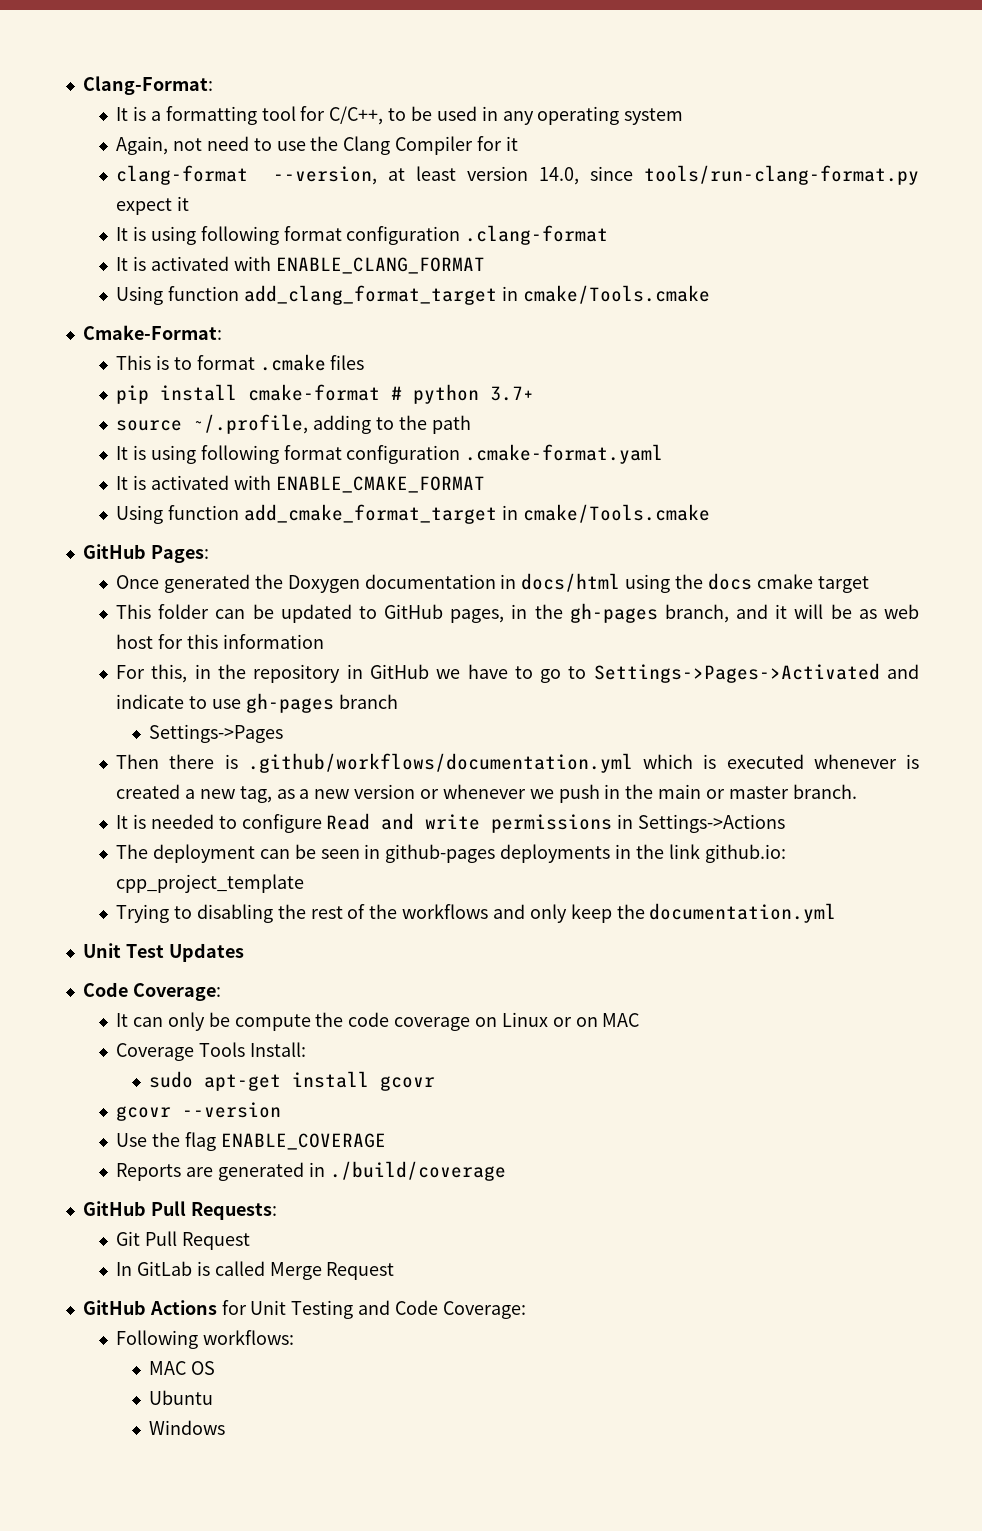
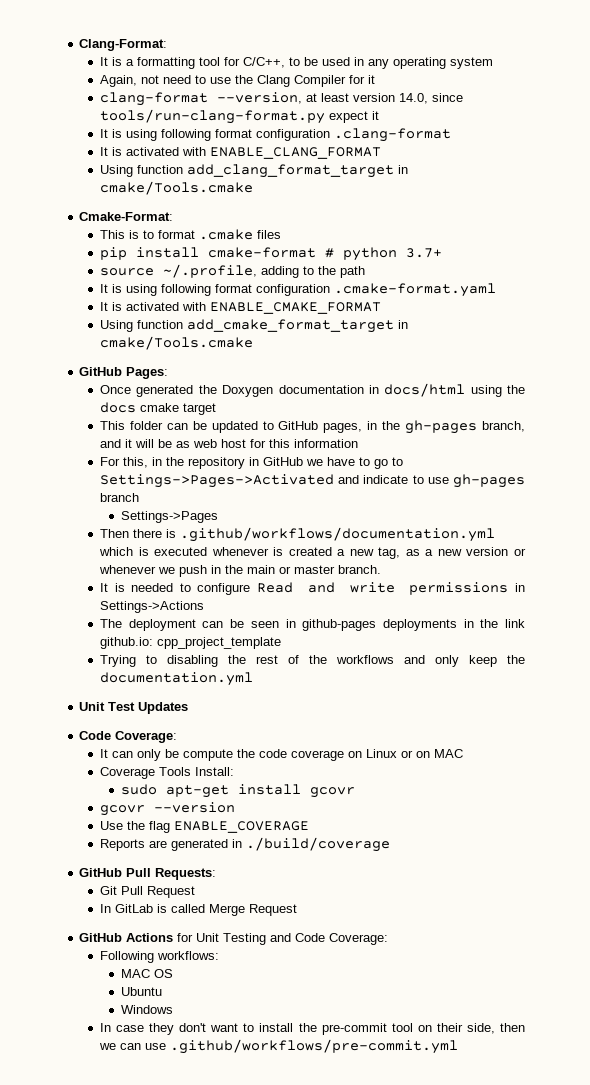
+ In case they don't want to install the pre-commit tool on their side, then we can use .github/workflows/pre-commit.yml

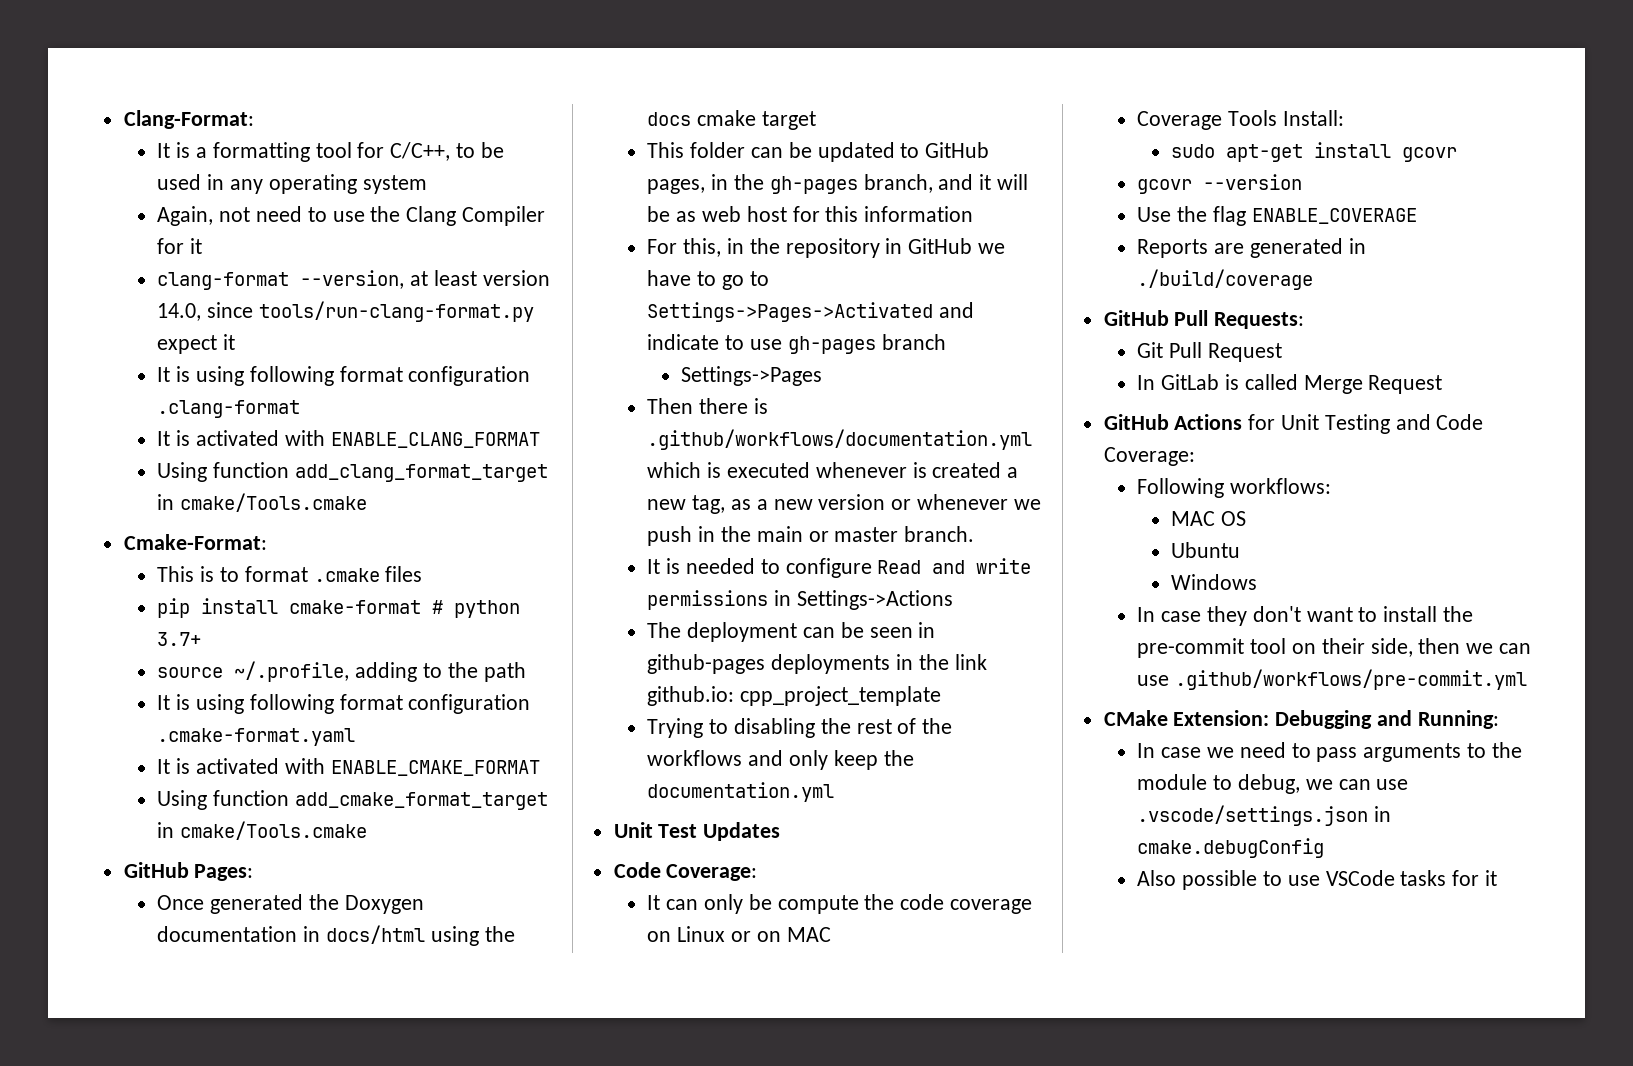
+ CMake Extension: Debugging and Running:
+ In case we need to pass arguments to the module to debug, we can use .vscode/settings.json in cmake.debugConfig
+ Also possible to use VSCode tasks for it

